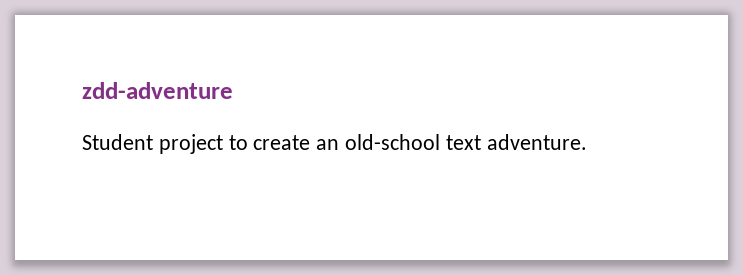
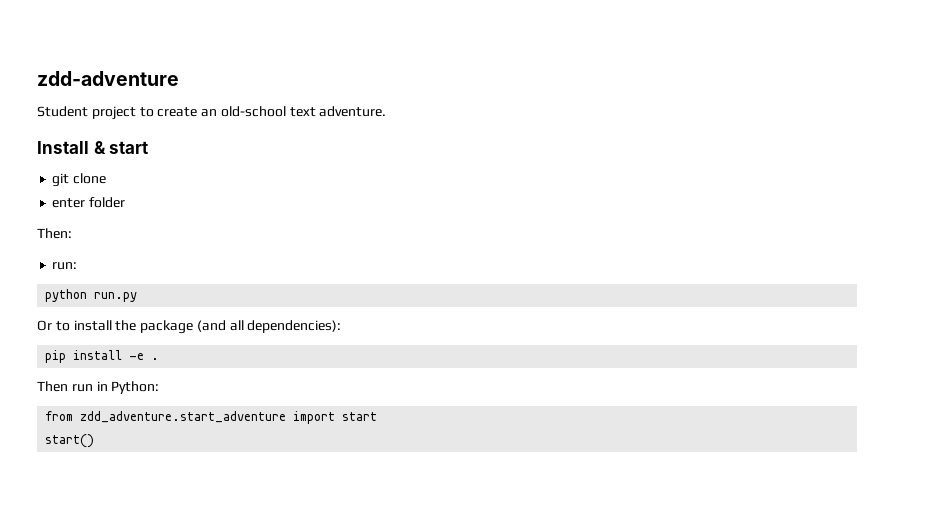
+ Install & start
+ git clone
+ enter folder
+ Then:
+ run:
+ python run.py
+ Or to install the package (and all dependencies):
+ pip install -e .
+ Then run in Python:
+ from zdd_adventure.start_adventure import start
+ start()

